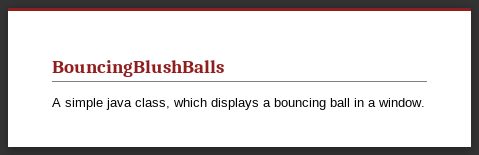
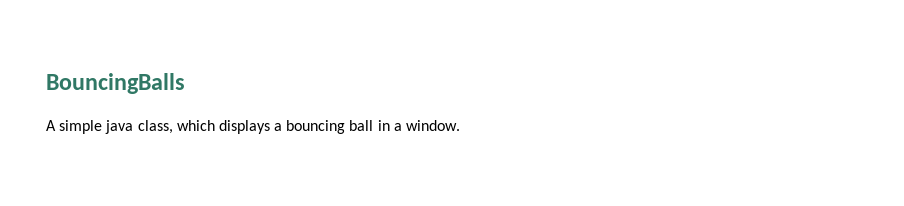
- BouncingBlushBalls
+ BouncingBalls

